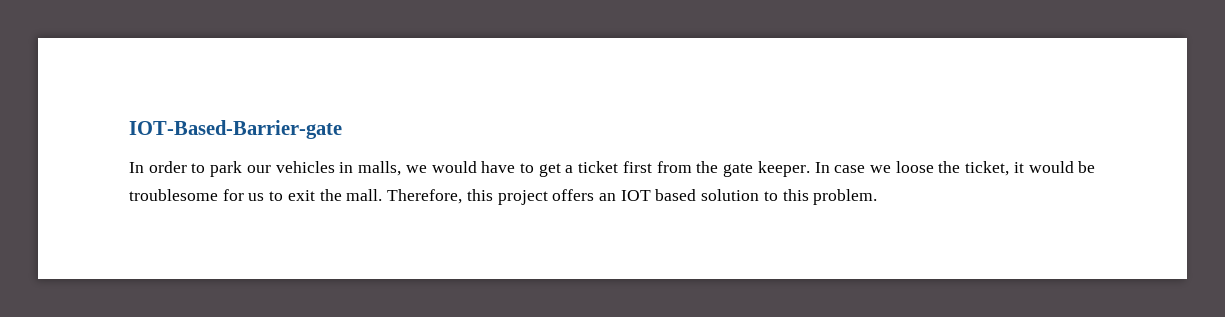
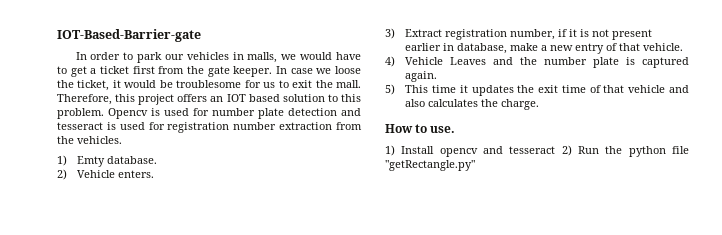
+ Opencv is used for number plate detection and tesseract is used for registration number extraction from the vehicles.
+ 1) Emty database.
+ 2) Vehicle enters.
+ 3) Extract registration number, if it is not present earlier in database, make a new entry of that vehicle.
+ 4) Vehicle Leaves and the number plate is captured again.
+ 5) This time it updates the exit time of that vehicle and also calculates the charge.
+ How to use.
+ 1) Install opencv and tesseract 2) Run the python file "getRectangle.py"

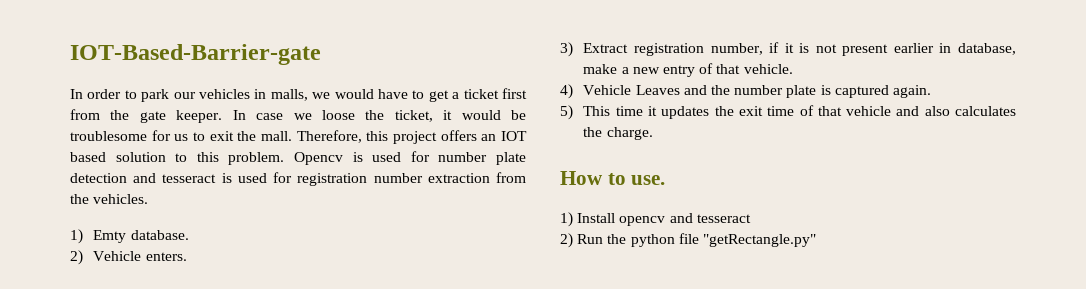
- 1) Install opencv and tesseract 2) Run the python file "getRectangle.py"
+ 1) Install opencv and tesseract
+ 2) Run the python file "getRectangle.py"

